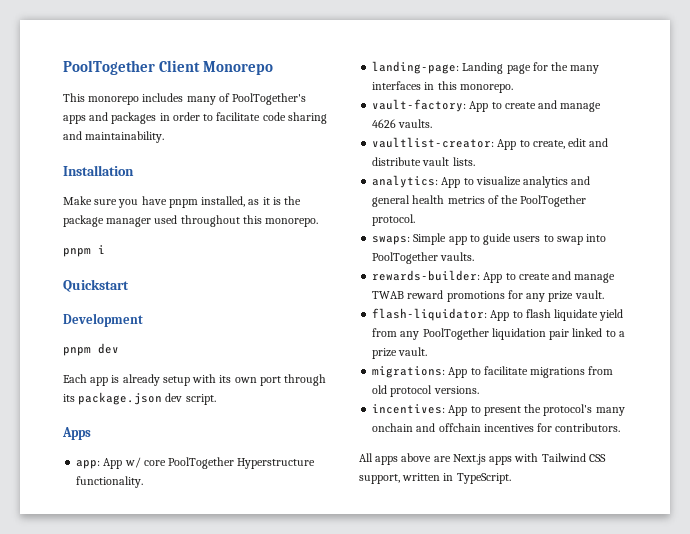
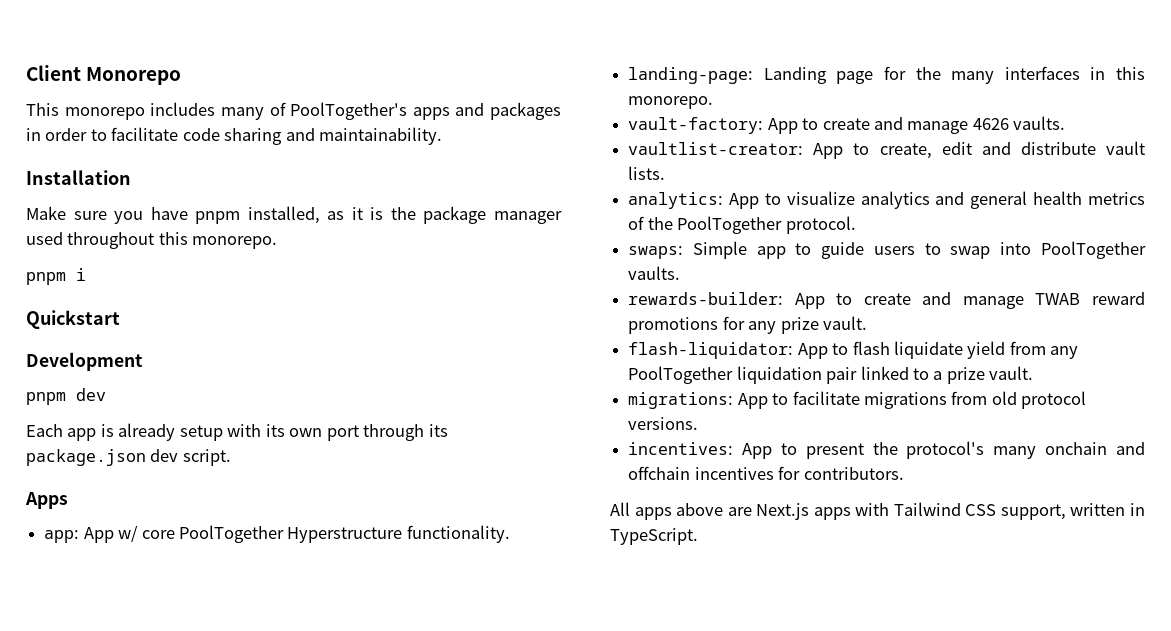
- PoolTogether Client Monorepo
+ Client Monorepo

